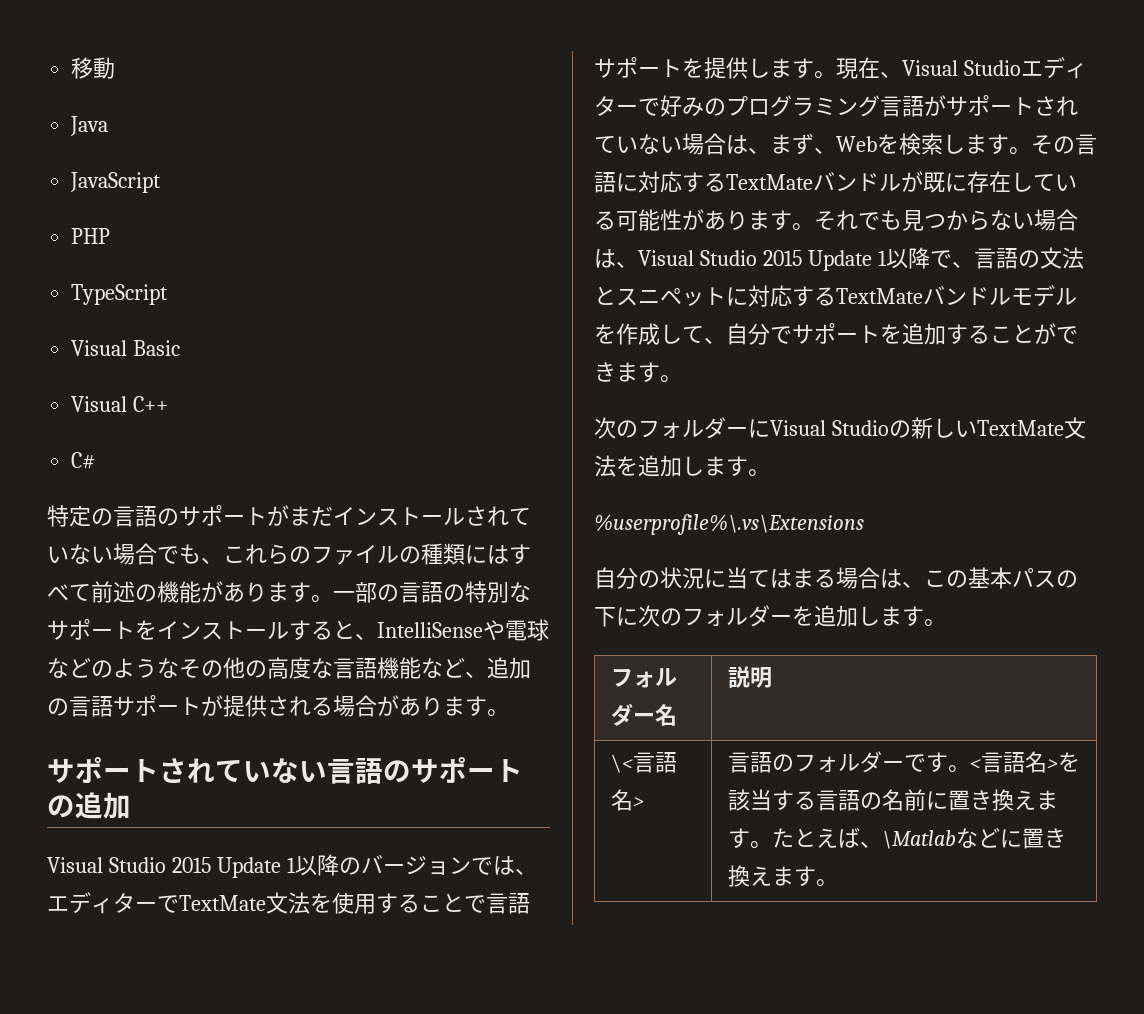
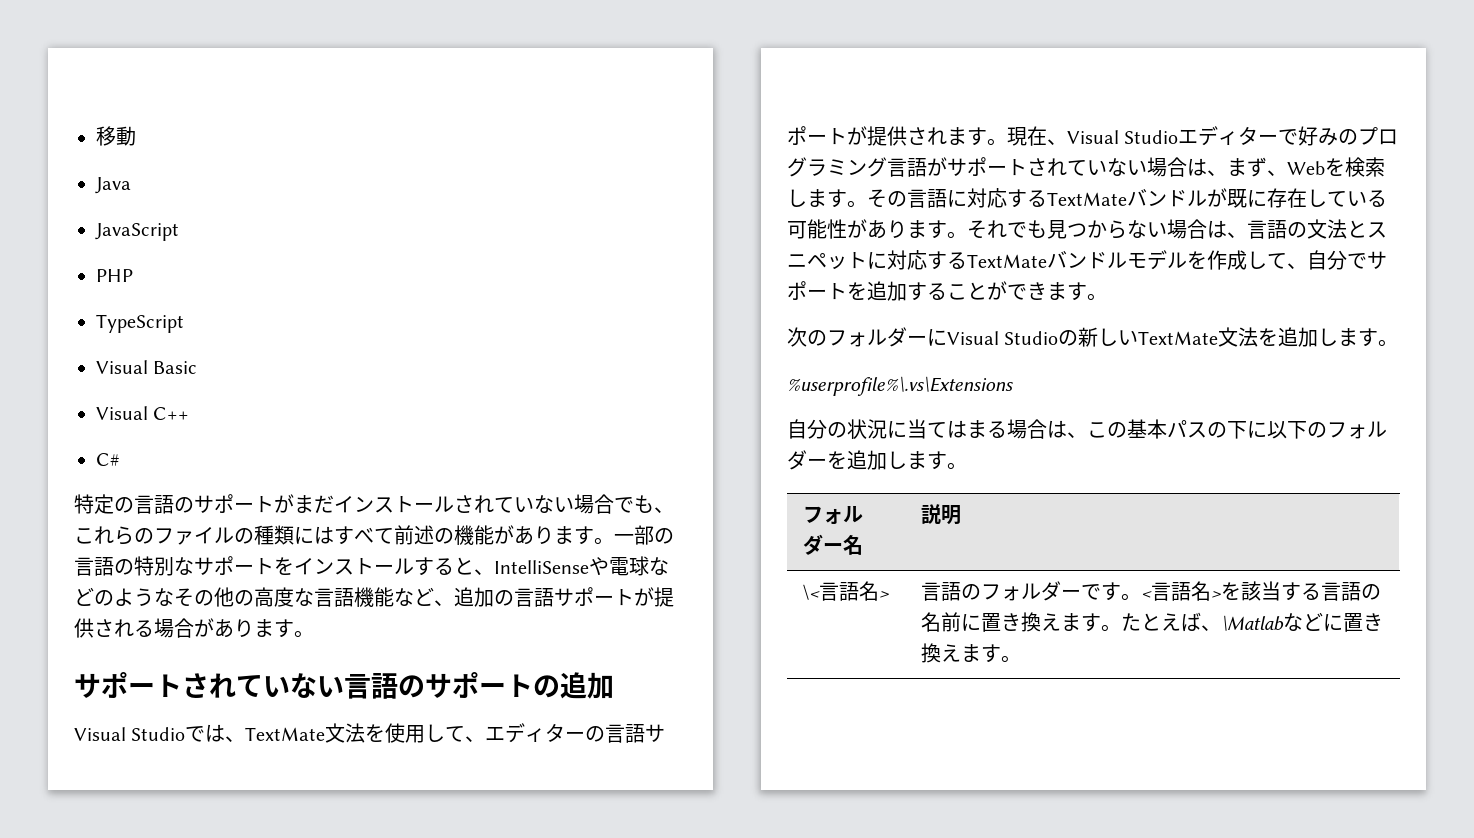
- Visual Studio 2015 Update 1以降のバージョンでは、エディターでTextMate文法を使用することで言語サポートを提供します。
+ Visual Studioでは、TextMate文法を使用して、エディターの言語サポートが提供されます。
- それでも見つからない場合は、Visual Studio 2015 Update 1以降で、言語の文法とスニペットに対応するTextMateバンドルモデルを作成して、自分でサポートを追加することができます。
+ それでも見つからない場合は、言語の文法とスニペットに対応するTextMateバンドルモデルを作成して、自分でサポートを追加することができます。
- 自分の状況に当てはまる場合は、この基本パスの下に次のフォルダーを追加します。
+ 自分の状況に当てはまる場合は、この基本パスの下に以下のフォルダーを追加します。

